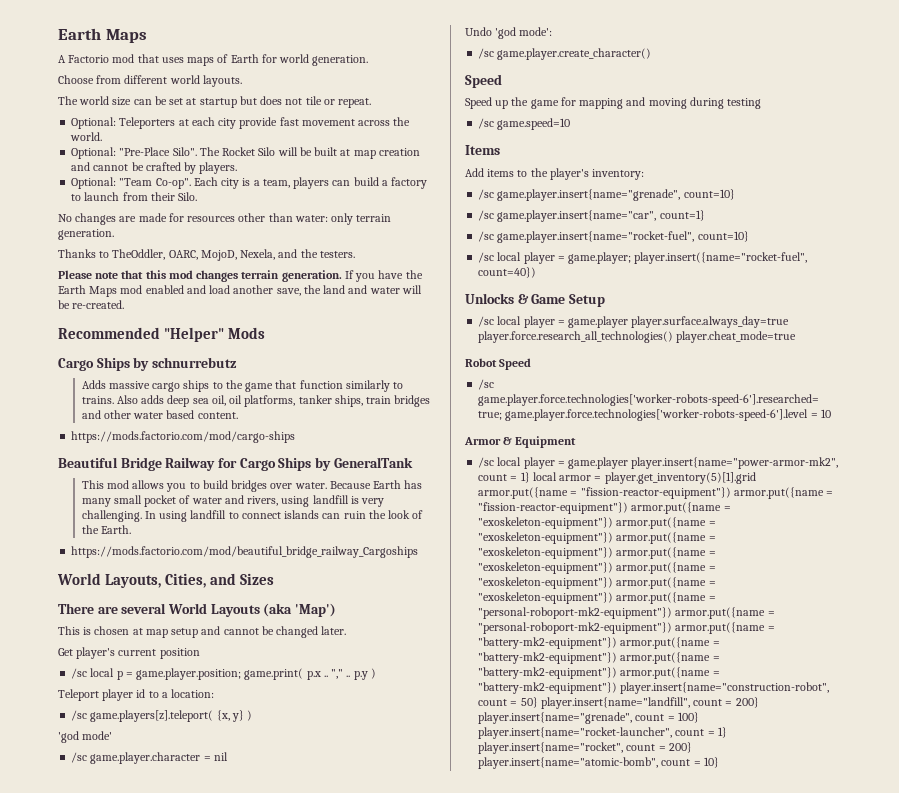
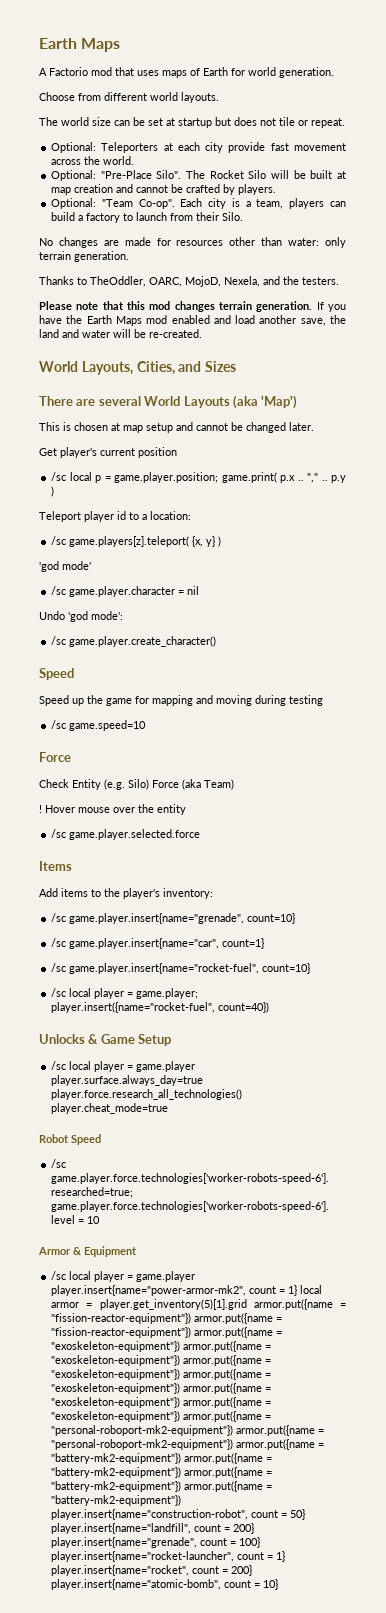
- Recommended "Helper" Mods
- Cargo Ships by schnurrebutz
- Adds massive cargo ships to the game that function similarly to trains. Also adds deep sea oil, oil platforms, tanker ships, train bridges and other water based content.
- https://mods.factorio.com/mod/cargo-ships
- Beautiful Bridge Railway for Cargo Ships by GeneralTank
- This mod allows you to build bridges over water. Because Earth has many small pocket of water and rivers, using landfill is very challenging. In using landfill to connect islands can ruin the look of the Earth.
- https://mods.factorio.com/mod/beautiful_bridge_railway_Cargoships
  /sc game.speed=10
+ Force
+ Check Entity (e.g. Silo) Force (aka Team)
+ ! Hover mouse over the entity
+ /sc game.player.selected.force

